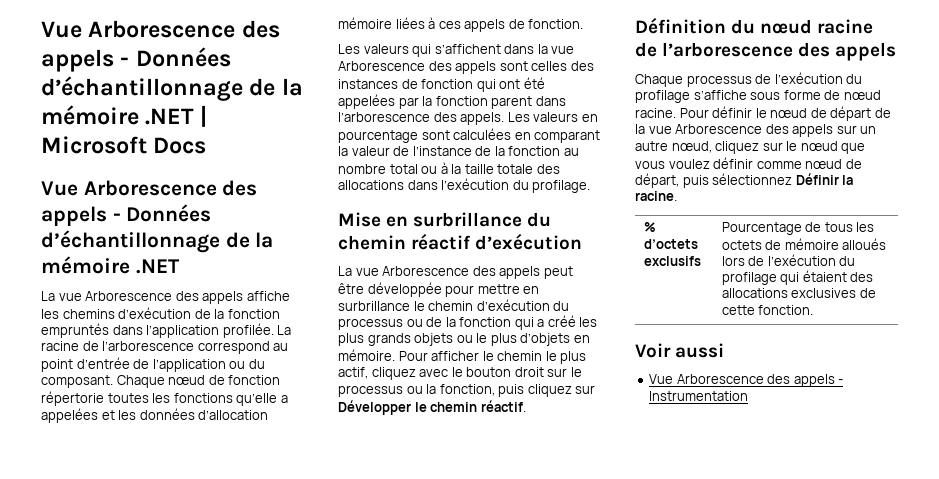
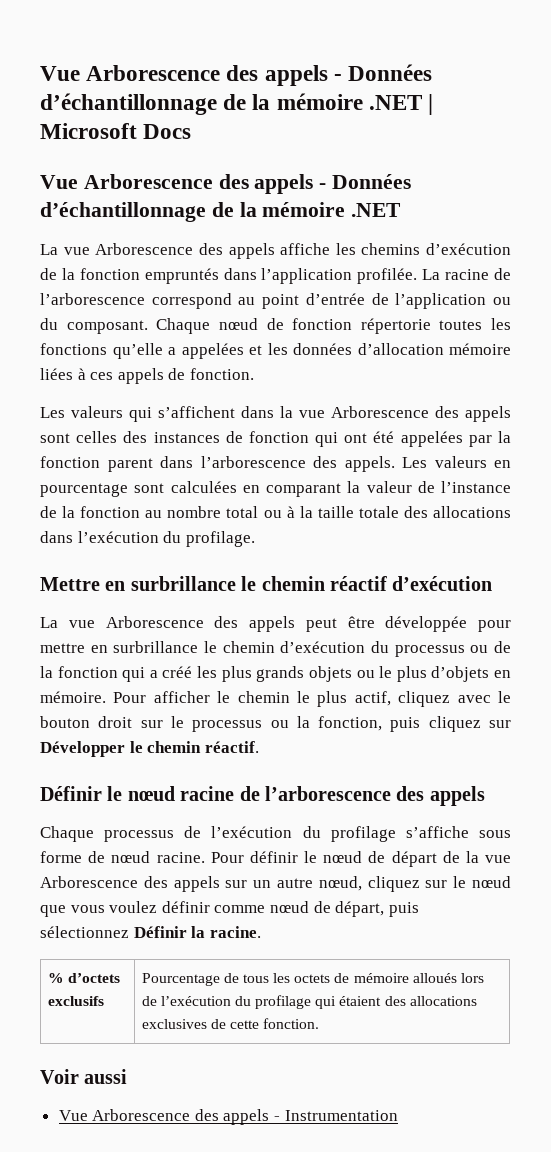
- Mise en surbrillance du chemin réactif d’exécution
+ Mettre en surbrillance le chemin réactif d’exécution
- Définition du nœud racine de l’arborescence des appels
+ Définir le nœud racine de l’arborescence des appels

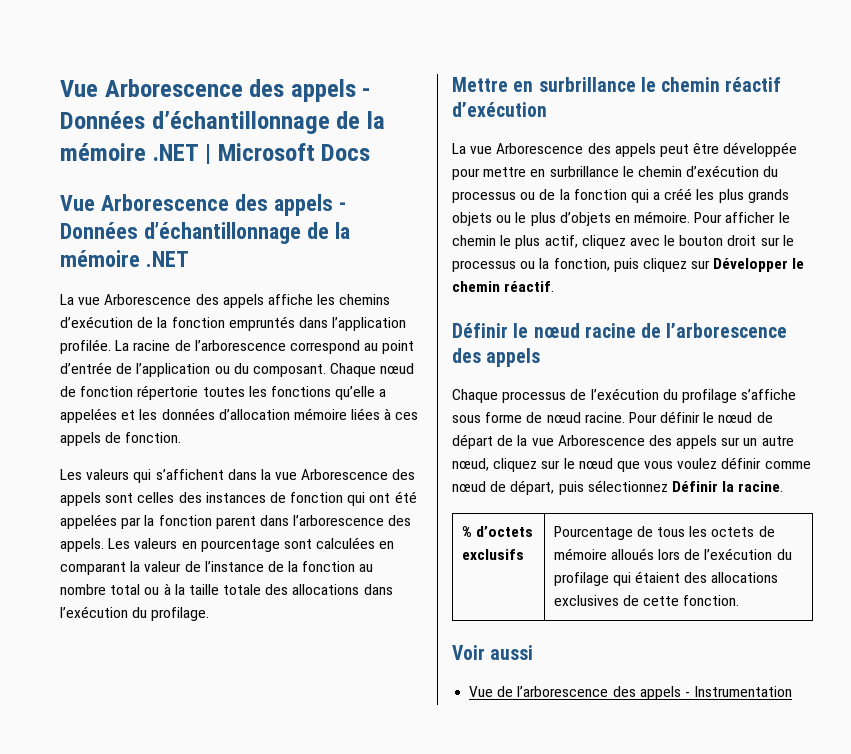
- Vue Arborescence des appels - Instrumentation
+ Vue de l’arborescence des appels - Instrumentation

